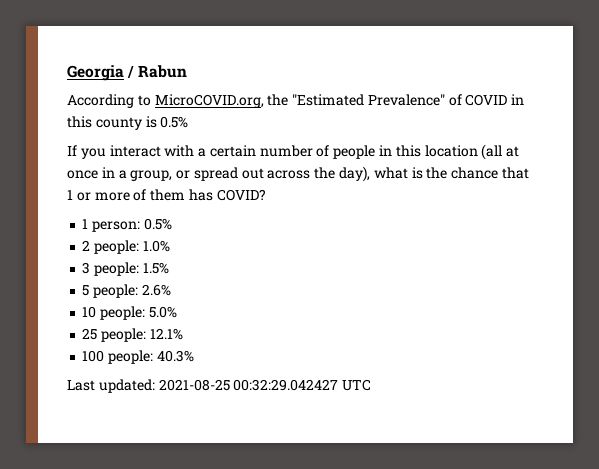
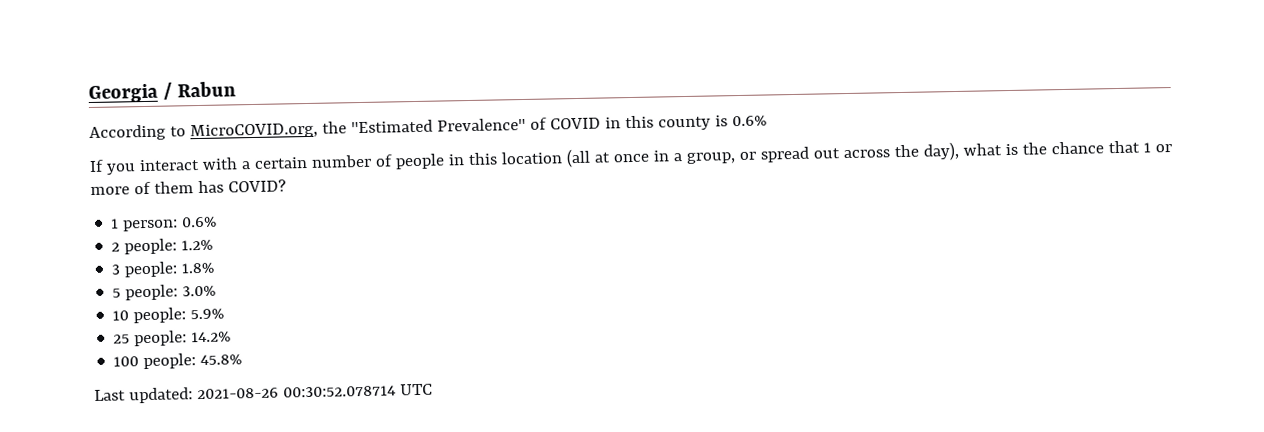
- According to MicroCOVID.org, the "Estimated Prevalence" of COVID in this county is 0.5%
+ According to MicroCOVID.org, the "Estimated Prevalence" of COVID in this county is 0.6%
- 1 person: 0.5%
+ 1 person: 0.6%
- 2 people: 1.0%
+ 2 people: 1.2%
- 3 people: 1.5%
+ 3 people: 1.8%
- 5 people: 2.6%
+ 5 people: 3.0%
- 10 people: 5.0%
+ 10 people: 5.9%
- 25 people: 12.1%
+ 25 people: 14.2%
- 100 people: 40.3%
+ 100 people: 45.8%
- Last updated: 2021-08-25 00:32:29.042427 UTC
+ Last updated: 2021-08-26 00:30:52.078714 UTC

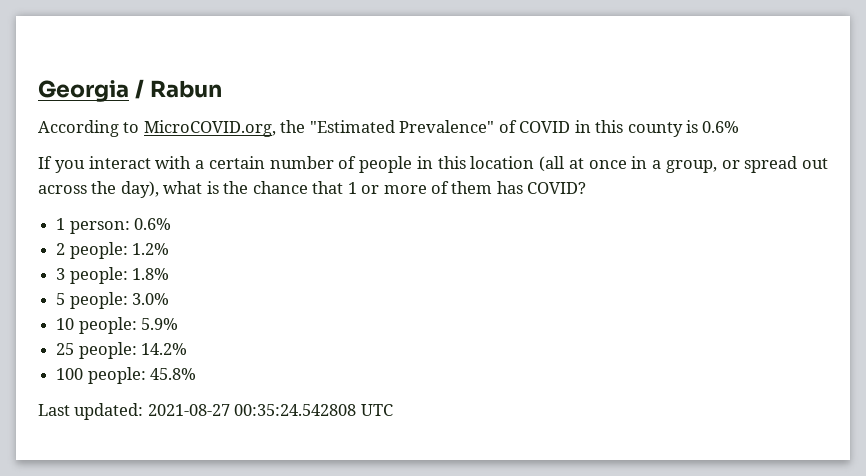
- Last updated: 2021-08-26 00:30:52.078714 UTC
+ Last updated: 2021-08-27 00:35:24.542808 UTC

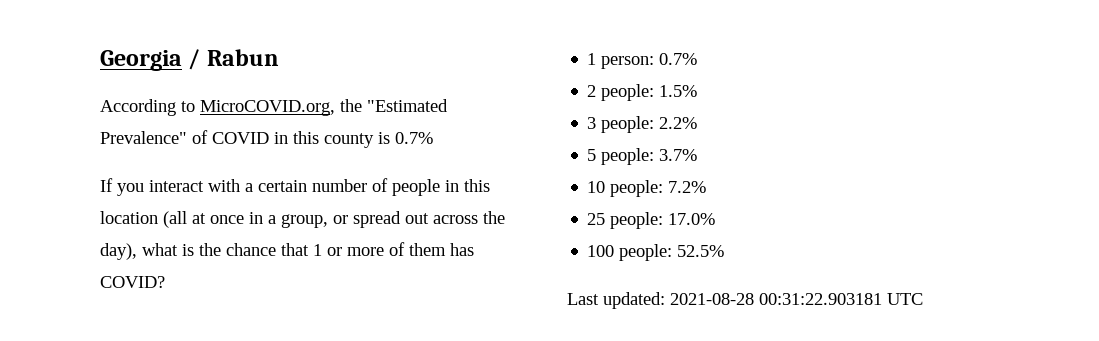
- According to MicroCOVID.org, the "Estimated Prevalence" of COVID in this county is 0.6%
+ According to MicroCOVID.org, the "Estimated Prevalence" of COVID in this county is 0.7%
- 1 person: 0.6%
+ 1 person: 0.7%
- 2 people: 1.2%
+ 2 people: 1.5%
- 3 people: 1.8%
+ 3 people: 2.2%
- 5 people: 3.0%
+ 5 people: 3.7%
- 10 people: 5.9%
+ 10 people: 7.2%
- 25 people: 14.2%
+ 25 people: 17.0%
- 100 people: 45.8%
+ 100 people: 52.5%
- Last updated: 2021-08-27 00:35:24.542808 UTC
+ Last updated: 2021-08-28 00:31:22.903181 UTC

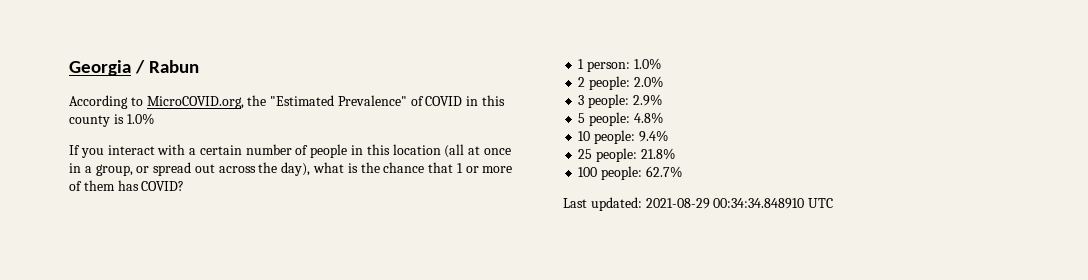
- According to MicroCOVID.org, the "Estimated Prevalence" of COVID in this county is 0.7%
+ According to MicroCOVID.org, the "Estimated Prevalence" of COVID in this county is 1.0%
- 1 person: 0.7%
+ 1 person: 1.0%
- 2 people: 1.5%
+ 2 people: 2.0%
- 3 people: 2.2%
+ 3 people: 2.9%
- 5 people: 3.7%
+ 5 people: 4.8%
- 10 people: 7.2%
+ 10 people: 9.4%
- 25 people: 17.0%
+ 25 people: 21.8%
- 100 people: 52.5%
+ 100 people: 62.7%
- Last updated: 2021-08-28 00:31:22.903181 UTC
+ Last updated: 2021-08-29 00:34:34.848910 UTC

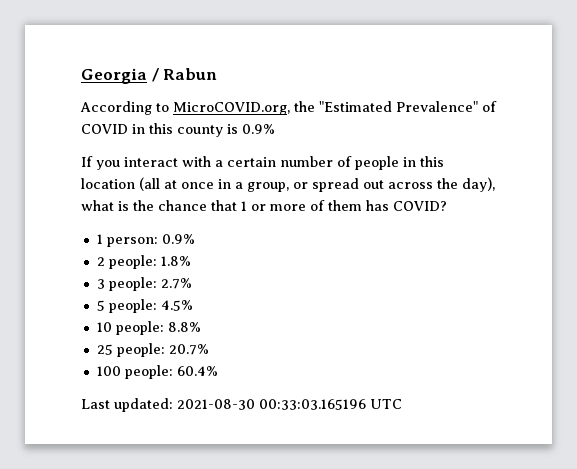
- According to MicroCOVID.org, the "Estimated Prevalence" of COVID in this county is 1.0%
+ According to MicroCOVID.org, the "Estimated Prevalence" of COVID in this county is 0.9%
- 1 person: 1.0%
+ 1 person: 0.9%
- 2 people: 2.0%
+ 2 people: 1.8%
- 3 people: 2.9%
+ 3 people: 2.7%
- 5 people: 4.8%
+ 5 people: 4.5%
- 10 people: 9.4%
+ 10 people: 8.8%
- 25 people: 21.8%
+ 25 people: 20.7%
- 100 people: 62.7%
+ 100 people: 60.4%
- Last updated: 2021-08-29 00:34:34.848910 UTC
+ Last updated: 2021-08-30 00:33:03.165196 UTC

